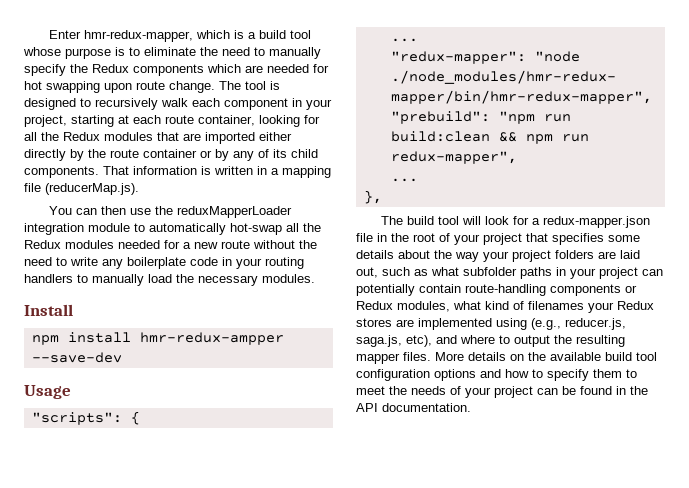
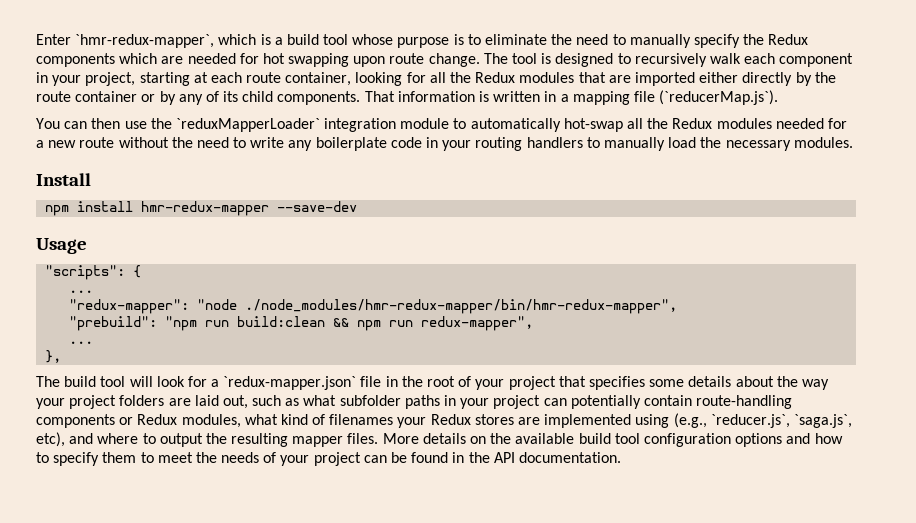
- Enter hmr-redux-mapper, which is a build tool whose purpose is to eliminate the need to manually specify the Redux components which are needed for hot swapping upon route change.
+ Enter `hmr-redux-mapper`, which is a build tool whose purpose is to eliminate the need to manually specify the Redux components which are needed for hot swapping upon route change.
- That information is written in a mapping file (reducerMap.js).
+ That information is written in a mapping file (`reducerMap.js`).
- You can then use the reduxMapperLoader integration module to automatically hot-swap all the Redux modules needed for a new route without the need to write any boilerplate code in your routing handlers to manually load the necessary modules.
+ You can then use the `reduxMapperLoader` integration module to automatically hot-swap all the Redux modules needed for a new route without the need to write any boilerplate code in your routing handlers to manually load the necessary modules.
- npm install hmr-redux-ampper --save-dev
+ npm install hmr-redux-mapper --save-dev
- The build tool will look for a redux-mapper.json file in the root of your project that specifies some details about the way your project folders are laid out, such as what subfolder paths in your project can potentially contain route-handling components or Redux modules, what kind of filenames your Redux stores are implemented using (e.g., reducer.js, saga.js, etc), and where to output the resulting mapper files.
+ The build tool will look for a `redux-mapper.json` file in the root of your project that specifies some details about the way your project folders are laid out, such as what subfolder paths in your project can potentially contain route-handling components or Redux modules, what kind of filenames your Redux stores are implemented using (e.g., `reducer.js`, `saga.js`, etc), and where to output the resulting mapper files.

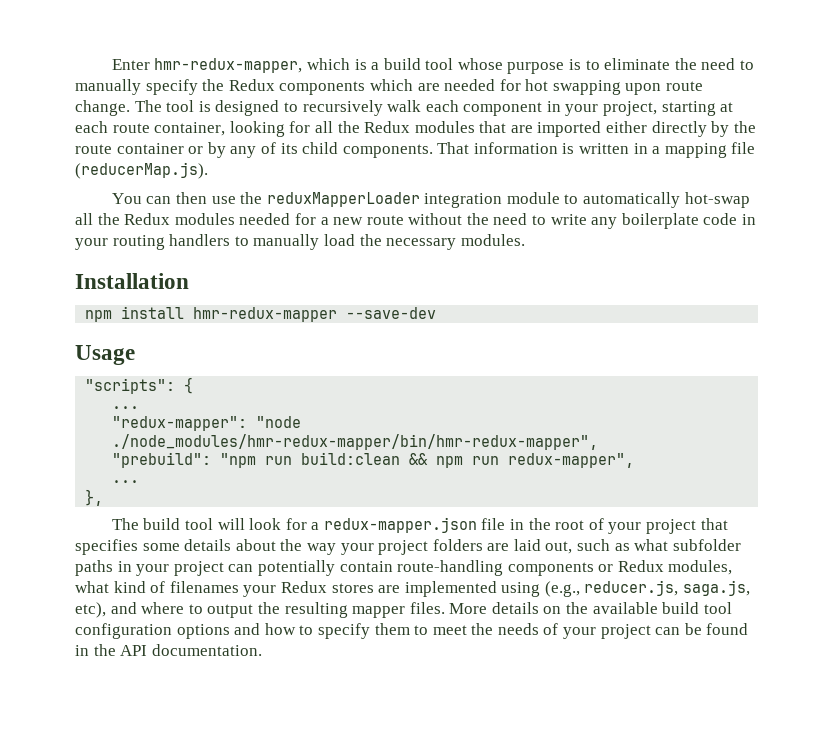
- Enter `hmr-redux-mapper`, which is a build tool whose purpose is to eliminate the need to manually specify the Redux components which are needed for hot swapping upon route change.
+ Enter hmr-redux-mapper, which is a build tool whose purpose is to eliminate the need to manually specify the Redux components which are needed for hot swapping upon route change.
- That information is written in a mapping file (`reducerMap.js`).
+ That information is written in a mapping file (reducerMap.js).
- You can then use the `reduxMapperLoader` integration module to automatically hot-swap all the Redux modules needed for a new route without the need to write any boilerplate code in your routing handlers to manually load the necessary modules.
+ You can then use the reduxMapperLoader integration module to automatically hot-swap all the Redux modules needed for a new route without the need to write any boilerplate code in your routing handlers to manually load the necessary modules.
- Install
+ Installation
- The build tool will look for a `redux-mapper.json` file in the root of your project that specifies some details about the way your project folders are laid out, such as what subfolder paths in your project can potentially contain route-handling components or Redux modules, what kind of filenames your Redux stores are implemented using (e.g., `reducer.js`, `saga.js`, etc), and where to output the resulting mapper files.
+ The build tool will look for a redux-mapper.json file in the root of your project that specifies some details about the way your project folders are laid out, such as what subfolder paths in your project can potentially contain route-handling components or Redux modules, what kind of filenames your Redux stores are implemented using (e.g., reducer.js, saga.js, etc), and where to output the resulting mapper files.

